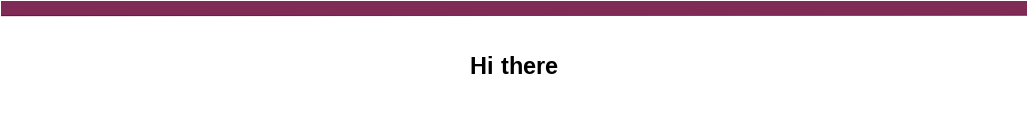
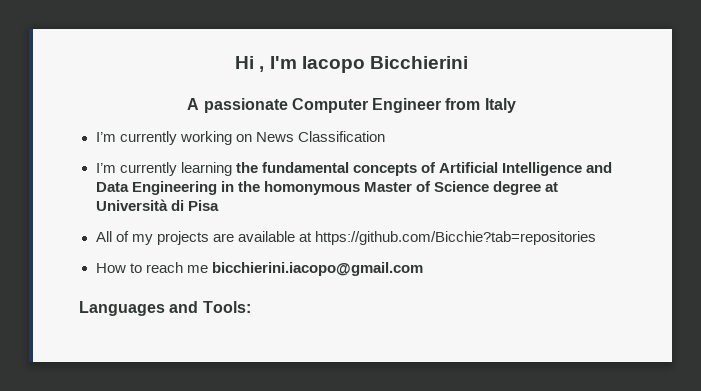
- Hi there
+ Hi , I'm Iacopo Bicchierini
+ A passionate Computer Engineer from Italy
+ I’m currently working on News Classification
+ I’m currently learning the fundamental concepts of Artificial Intelligence and Data Engineering in the homonymous Master of Science degree at Università di Pisa
+ All of my projects are available at https://github.com/Bicchie?tab=repositories
+ How to reach me bicchierini.iacopo@gmail.com
+ Languages and Tools:

